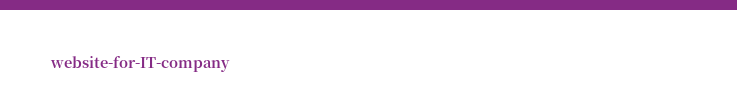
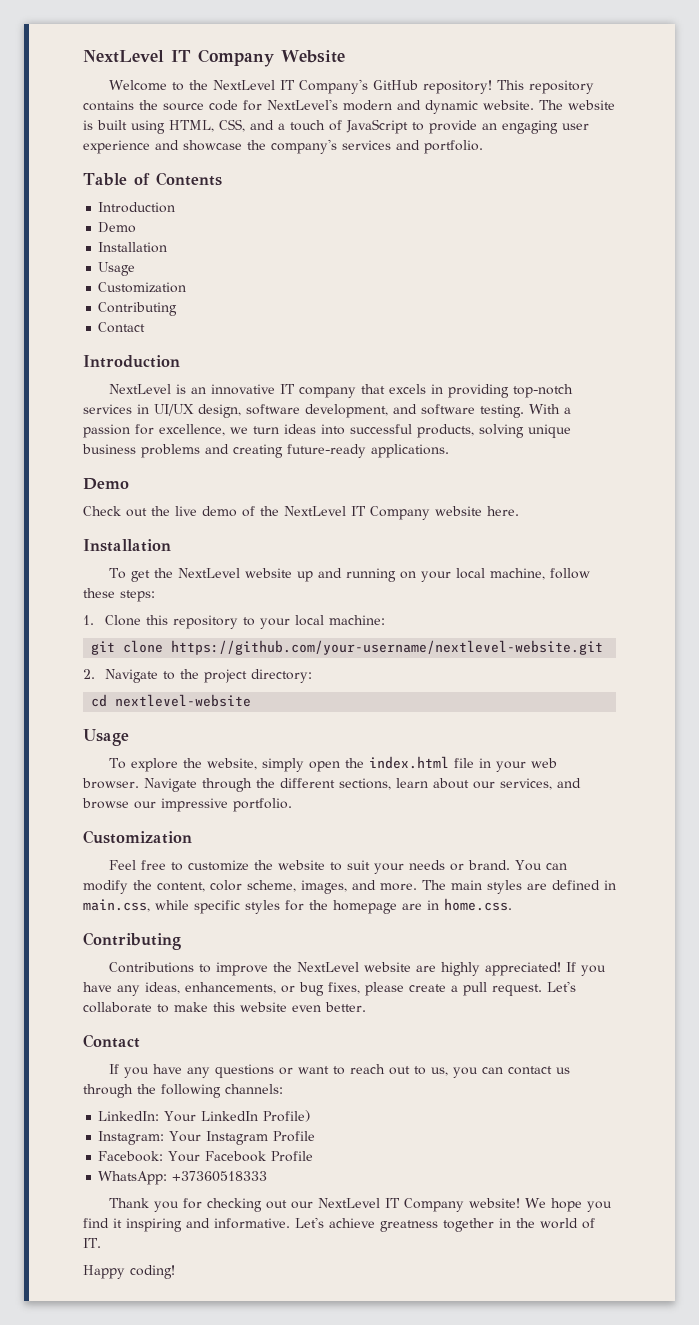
- website-for-IT-company
+ NextLevel IT Company Website
+ Welcome to the NextLevel IT Company's GitHub repository! This repository contains the source code for NextLevel's modern and dynamic website. The website is built using HTML, CSS, and a touch of JavaScript to provide an engaging user experience and showcase the company's services and portfolio.
+ Table of Contents
+ Introduction
+ Demo
+ Installation
+ Usage
+ Customization
+ Contributing
+ Contact
+ Introduction
+ NextLevel is an innovative IT company that excels in providing top-notch services in UI/UX design, software development, and software testing. With a passion for excellence, we turn ideas into successful products, solving unique business problems and creating future-ready applications.
+ Demo
+ Check out the live demo of the NextLevel IT Company website here.
+ Installation
+ To get the NextLevel website up and running on your local machine, follow these steps:
+ 1. Clone this repository to your local machine:
+ git clone https://github.com/your-username/nextlevel-website.git
+ 2. Navigate to the project directory:
+ cd nextlevel-website
+ Usage
+ To explore the website, simply open the index.html file in your web browser. Navigate through the different sections, learn about our services, and browse our impressive portfolio.
+ Customization
+ Feel free to customize the website to suit your needs or brand. You can modify the content, color scheme, images, and more. The main styles are defined in main.css, while specific styles for the homepage are in home.css.
+ Contributing
+ Contributions to improve the NextLevel website are highly appreciated! If you have any ideas, enhancements, or bug fixes, please create a pull request. Let's collaborate to make this website even better.
+ Contact
+ If you have any questions or want to reach out to us, you can contact us through the following channels:
+ LinkedIn: Your LinkedIn Profile)
+ Instagram: Your Instagram Profile
+ Facebook: Your Facebook Profile
+ WhatsApp: +37360518333
+ Thank you for checking out our NextLevel IT Company website! We hope you find it inspiring and informative. Let's achieve greatness together in the world of IT.
+ Happy coding!

